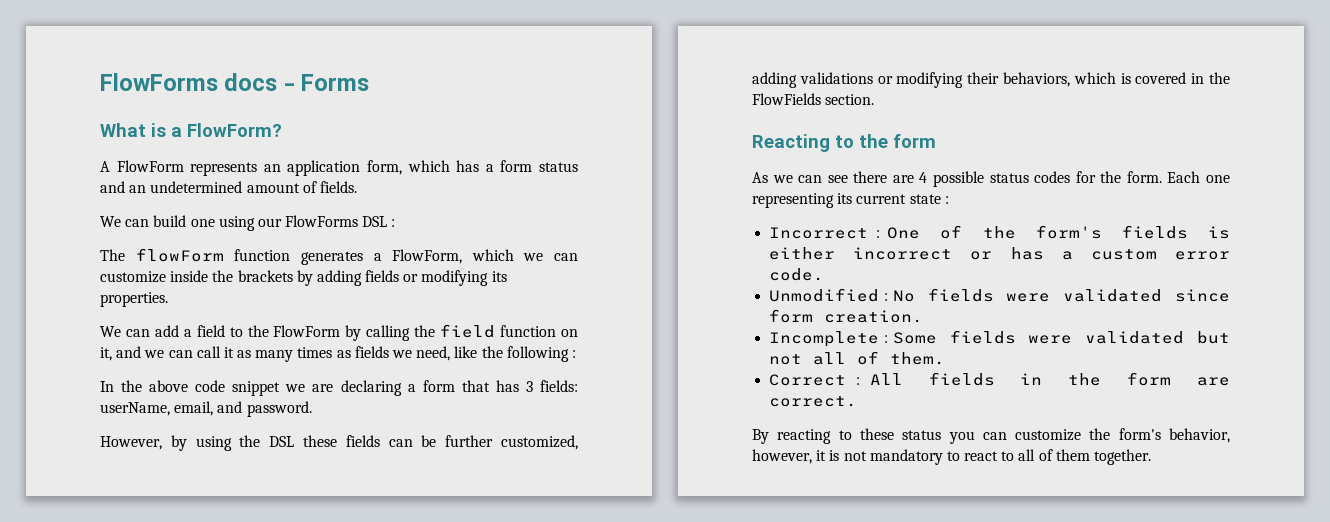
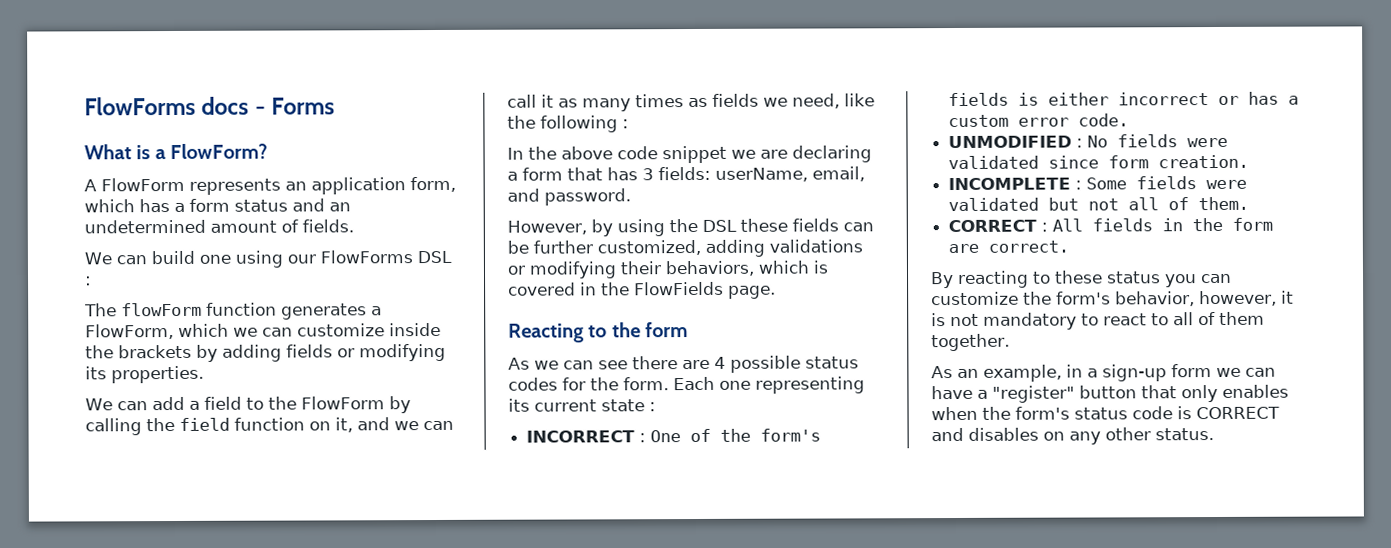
- However, by using the DSL these fields can be further customized, adding validations or modifying their behaviors, which is covered in the FlowFields section.
+ However, by using the DSL these fields can be further customized, adding validations or modifying their behaviors, which is covered in the FlowFields page.
- Incorrect : One of the form's fields is either incorrect or has a custom error code.
+ INCORRECT : One of the form's fields is either incorrect or has a custom error code.
- Unmodified : No fields were validated since form creation.
+ UNMODIFIED : No fields were validated since form creation.
- Incomplete : Some fields were validated but not all of them.
+ INCOMPLETE : Some fields were validated but not all of them.
- Correct : All fields in the form are correct.
+ CORRECT : All fields in the form are correct.
+ As an example, in a sign-up form we can have a "register" button that only enables when the form's status code is CORRECT and disables on any other status.

